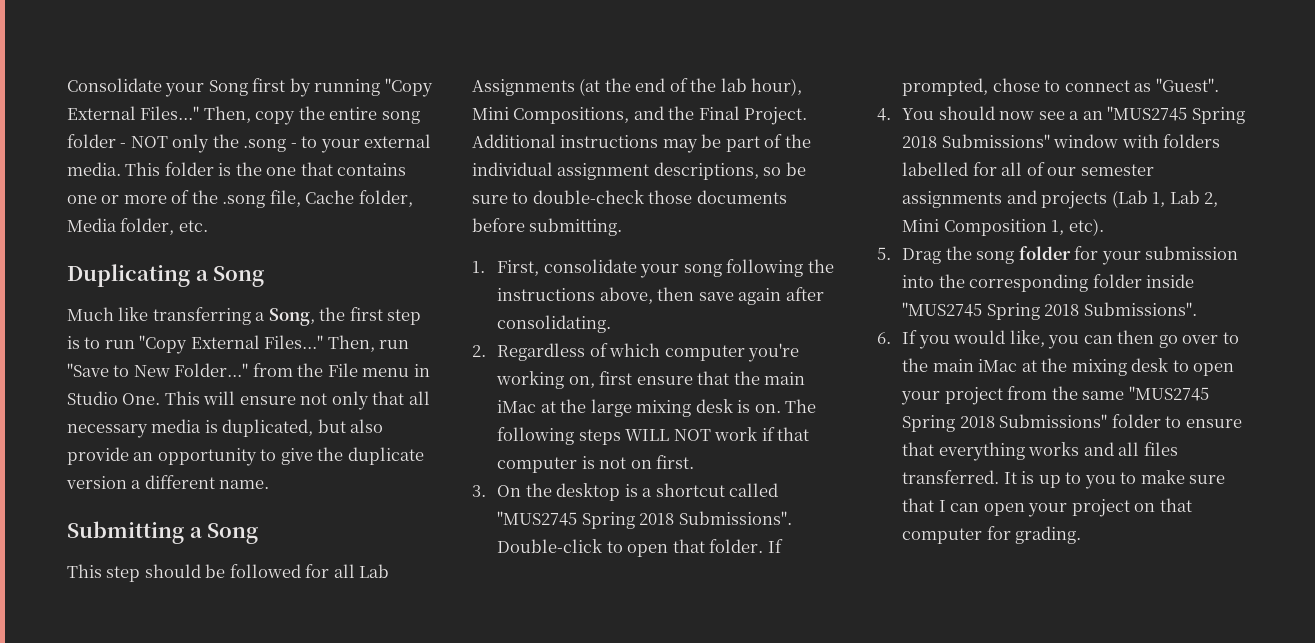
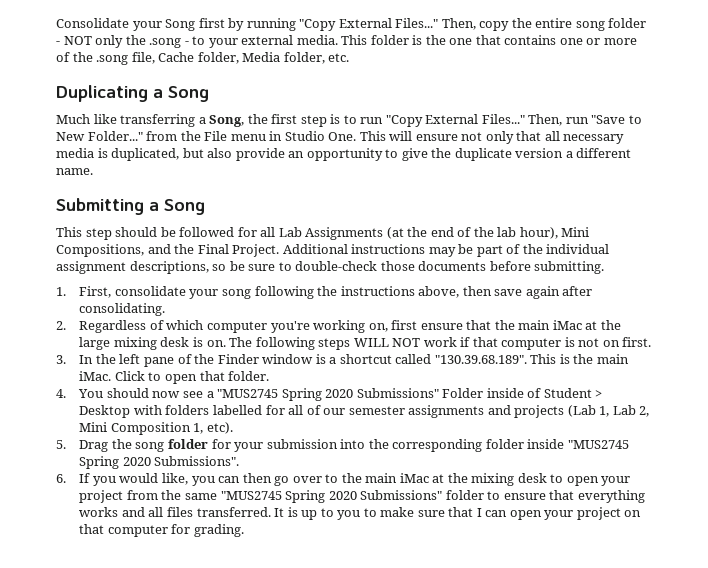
- 3. On the desktop is a shortcut called "MUS2745 Spring 2018 Submissions". Double-click to open that folder. If prompted, chose to connect as "Guest".
+ 3. In the left pane of the Finder window is a shortcut called "130.39.68.189". This is the main iMac. Click to open that folder.
- 4. You should now see a an "MUS2745 Spring 2018 Submissions" window with folders labelled for all of our semester assignments and projects (Lab 1, Lab 2, Mini Composition 1, etc).
+ 4. You should now see a "MUS2745 Spring 2020 Submissions" Folder inside of Student > Desktop with folders labelled for all of our semester assignments and projects (Lab 1, Lab 2, Mini Composition 1, etc).
- 5. Drag the song folder for your submission into the corresponding folder inside "MUS2745 Spring 2018 Submissions".
+ 5. Drag the song folder for your submission into the corresponding folder inside "MUS2745 Spring 2020 Submissions".
- 6. If you would like, you can then go over to the main iMac at the mixing desk to open your project from the same "MUS2745 Spring 2018 Submissions" folder to ensure that everything works and all files transferred.
+ 6. If you would like, you can then go over to the main iMac at the mixing desk to open your project from the same "MUS2745 Spring 2020 Submissions" folder to ensure that everything works and all files transferred.

